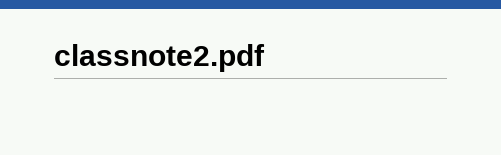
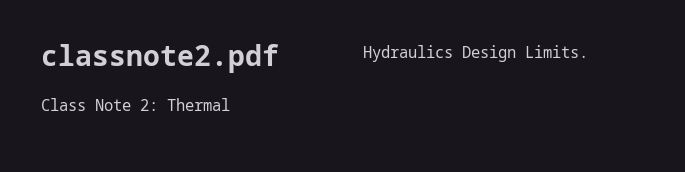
+ Class Note 2: Thermal Hydraulics Design Limits.

